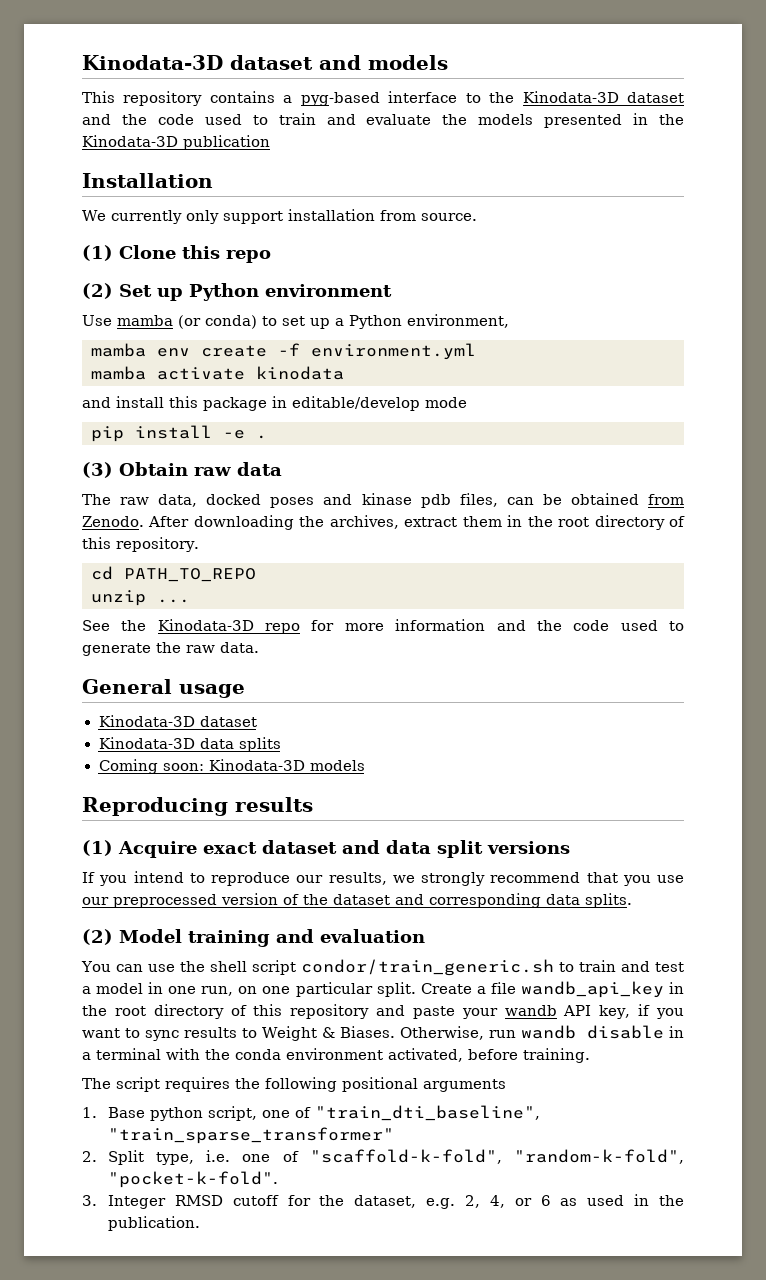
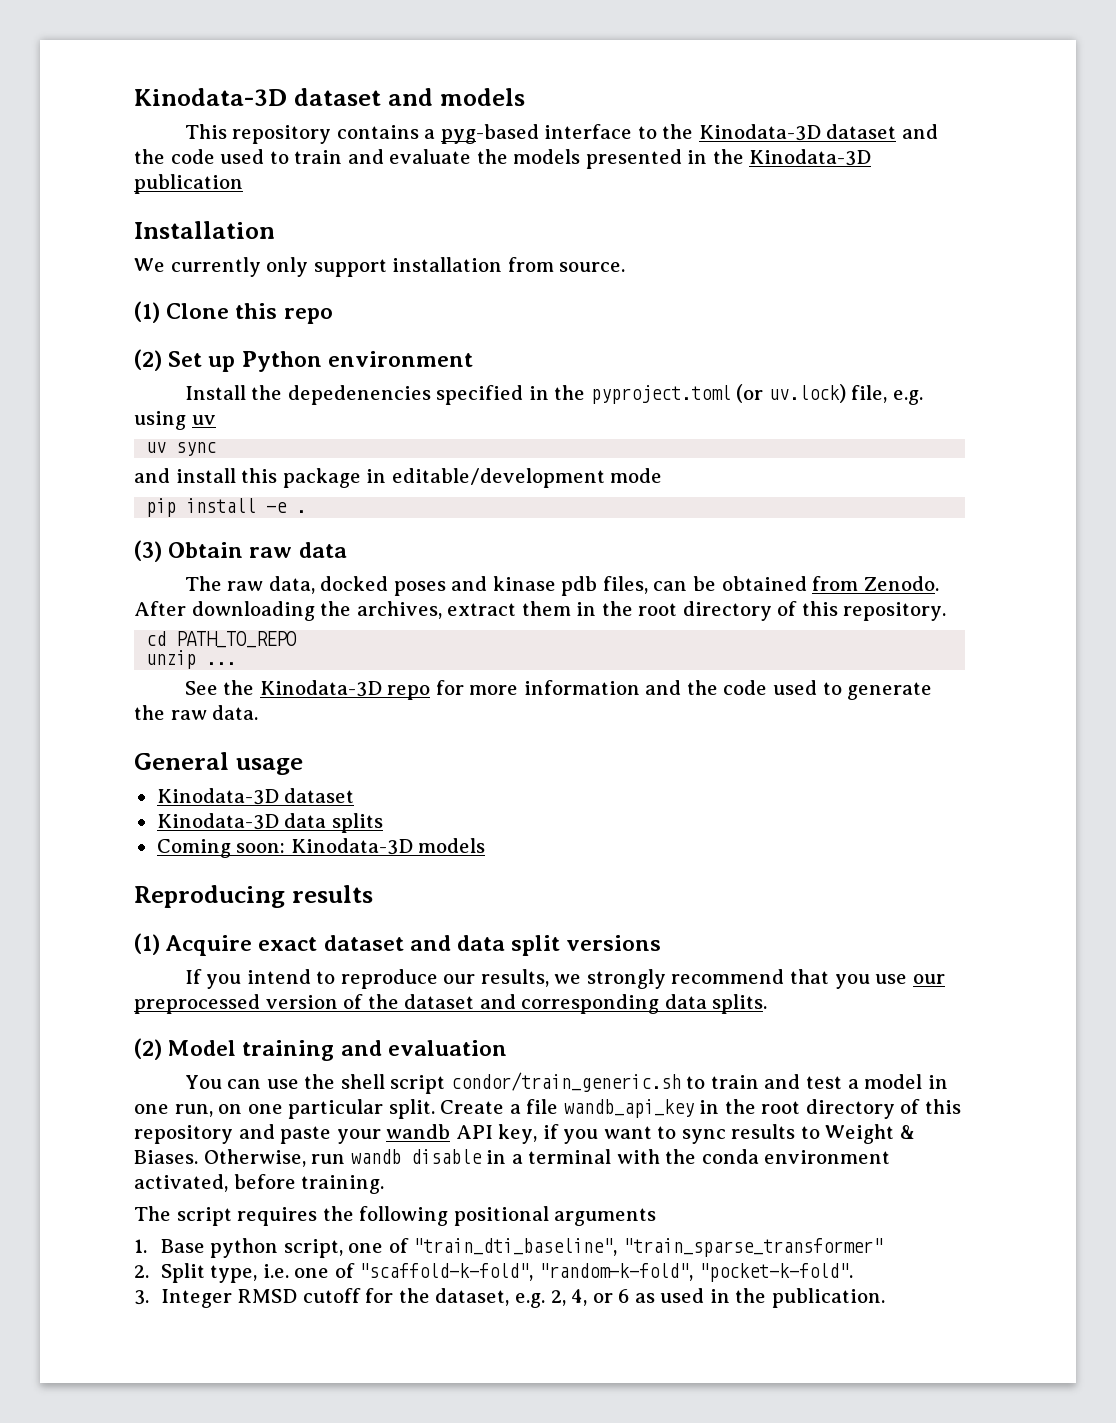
- Use mamba (or conda) to set up a Python environment,
- mamba env create -f environment.yml
- mamba activate kinodata
+ Install the depedenencies specified in the pyproject.toml (or uv.lock) file, e.g. using uv
+ uv sync
- and install this package in editable/develop mode
+ and install this package in editable/development mode

